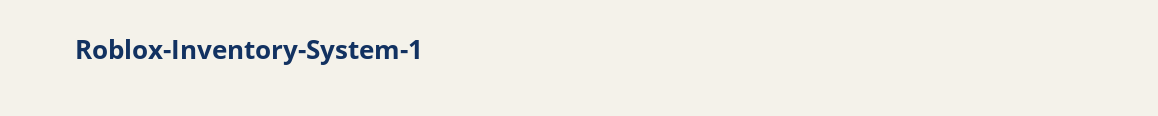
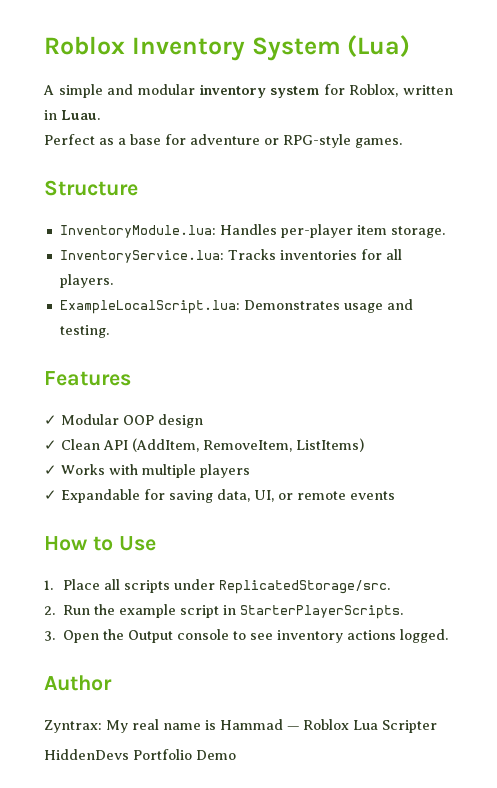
- Roblox-Inventory-System-1
+ Roblox Inventory System (Lua)
+ A simple and modular inventory system for Roblox, written in Luau.
+ Perfect as a base for adventure or RPG-style games.
+ Structure
+ InventoryModule.lua: Handles per-player item storage.
+ InventoryService.lua: Tracks inventories for all players.
+ ExampleLocalScript.lua: Demonstrates usage and testing.
+ Features
+ ✓ Modular OOP design
+ ✓ Clean API (AddItem, RemoveItem, ListItems)
+ ✓ Works with multiple players
+ ✓ Expandable for saving data, UI, or remote events
+ How to Use
+ 1. Place all scripts under ReplicatedStorage/src.
+ 2. Run the example script in StarterPlayerScripts.
+ 3. Open the Output console to see inventory actions logged.
+ Author
+ Zyntrax: My real name is Hammad — Roblox Lua Scripter
+ HiddenDevs Portfolio Demo

